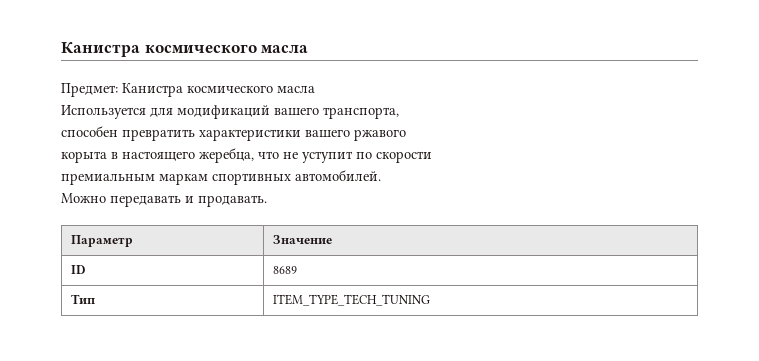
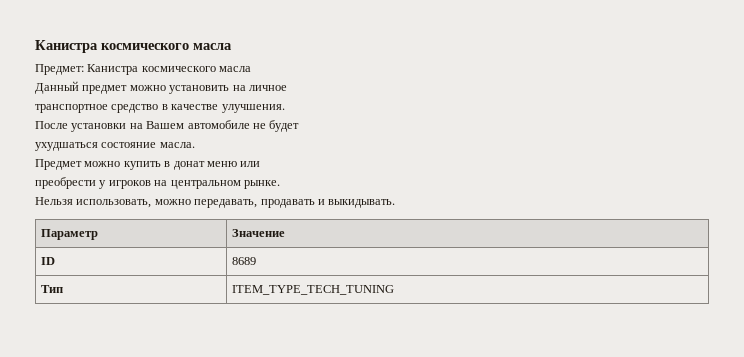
- Используется для модификаций вашего транспорта,
- способен превратить характеристики вашего ржавого
- корыта в настоящего жеребца, что не уступит по скорости
- премиальным маркам спортивных автомобилей.
- Можно передавать и продавать.
+ Данный предмет можно установить на личное
+ транспортное средство в качестве улучшения.
+ После установки на Вашем автомобиле не будет
+ ухудшаться состояние масла.
+ Предмет можно купить в донат меню или
+ преобрести у игроков на центральном рынке.
+ Нельзя использовать, можно передавать, продавать и выкидывать.

